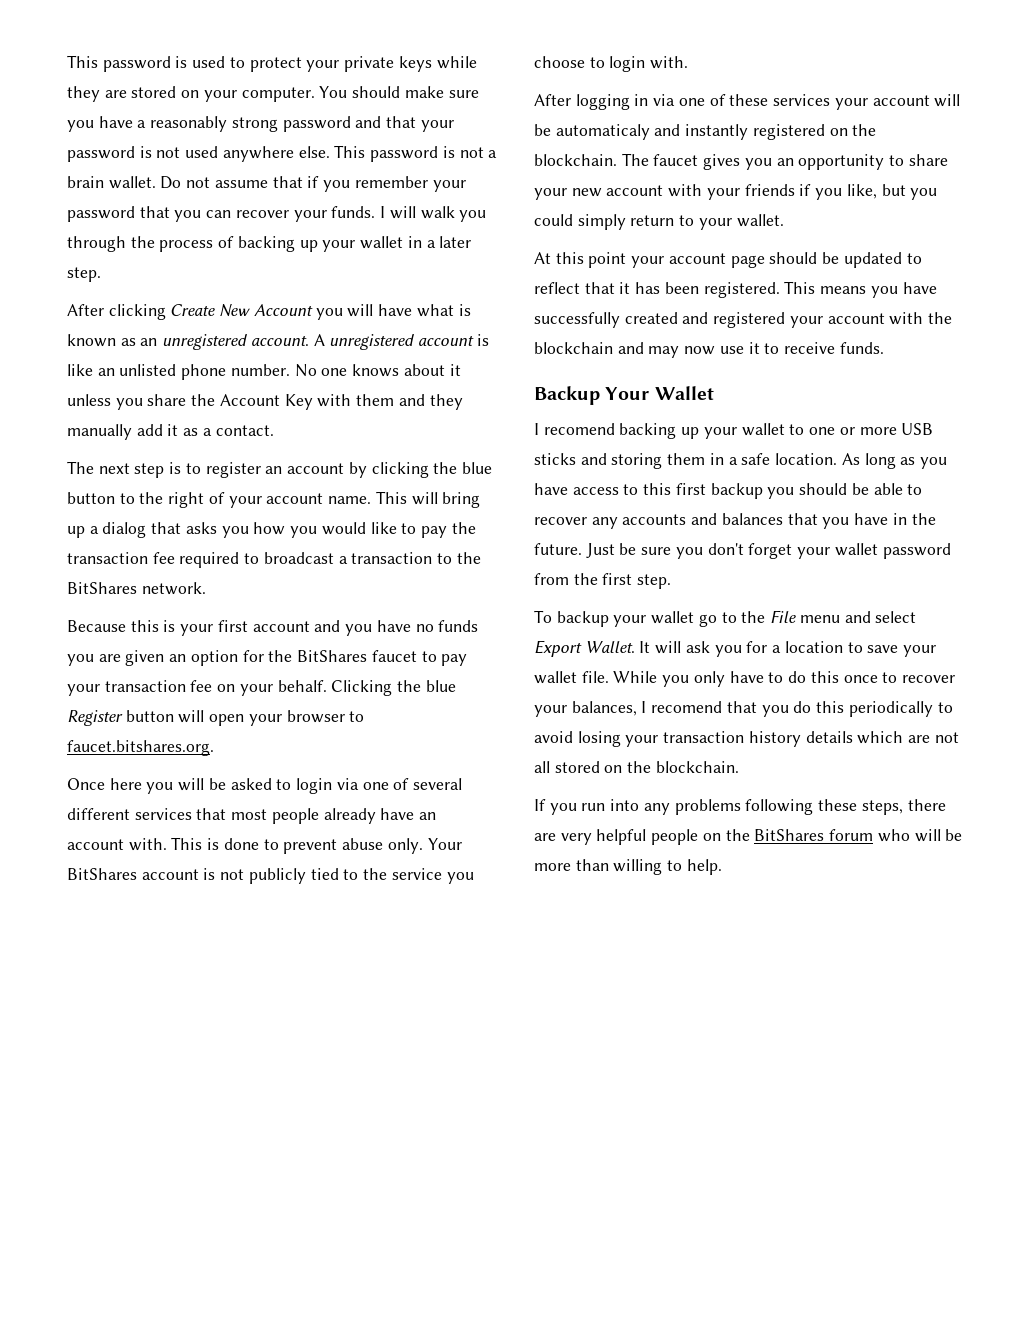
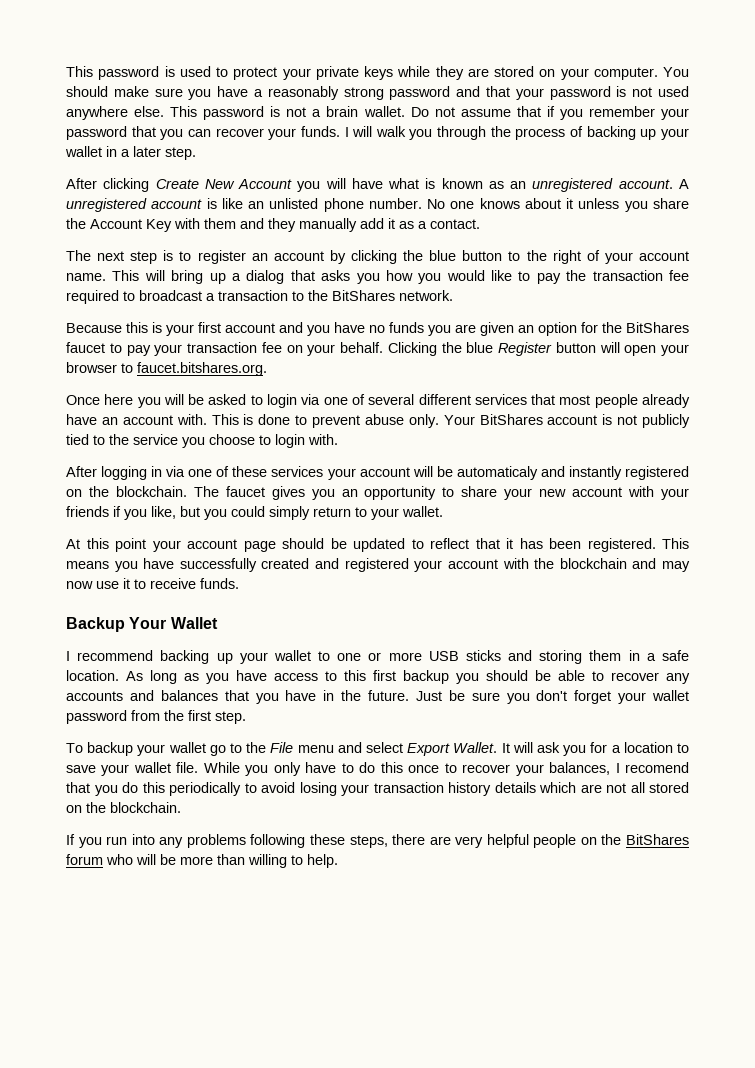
- I recomend backing up your wallet to one or more USB sticks and storing them in a safe location.
+ I recommend backing up your wallet to one or more USB sticks and storing them in a safe location.

